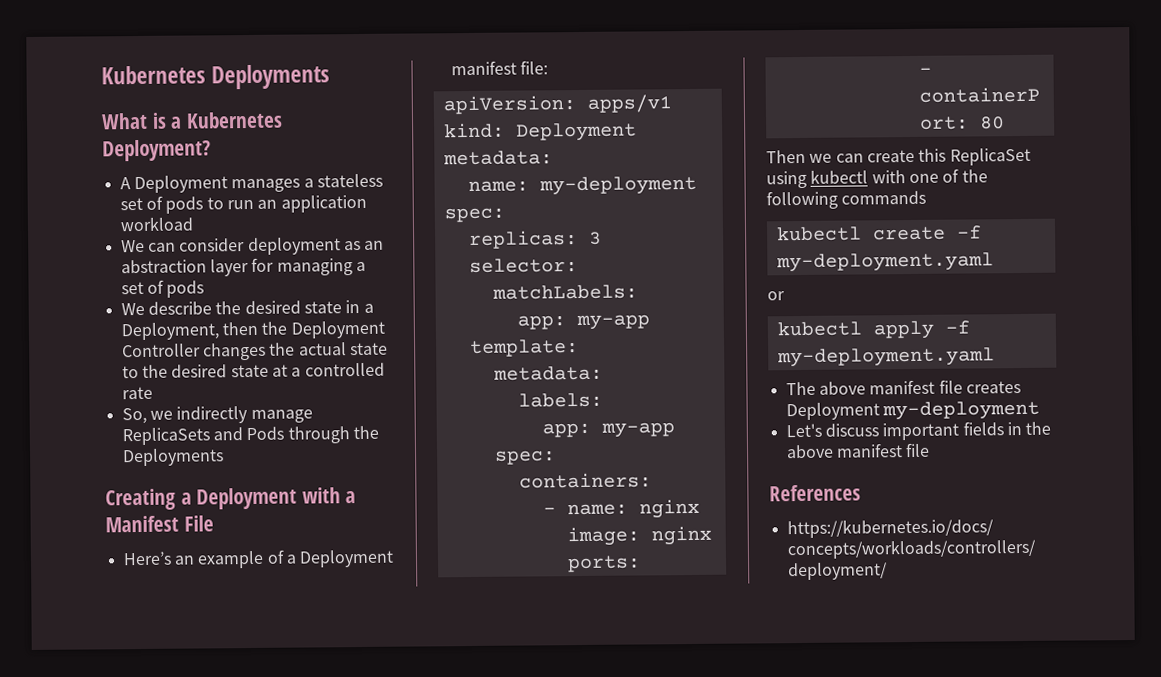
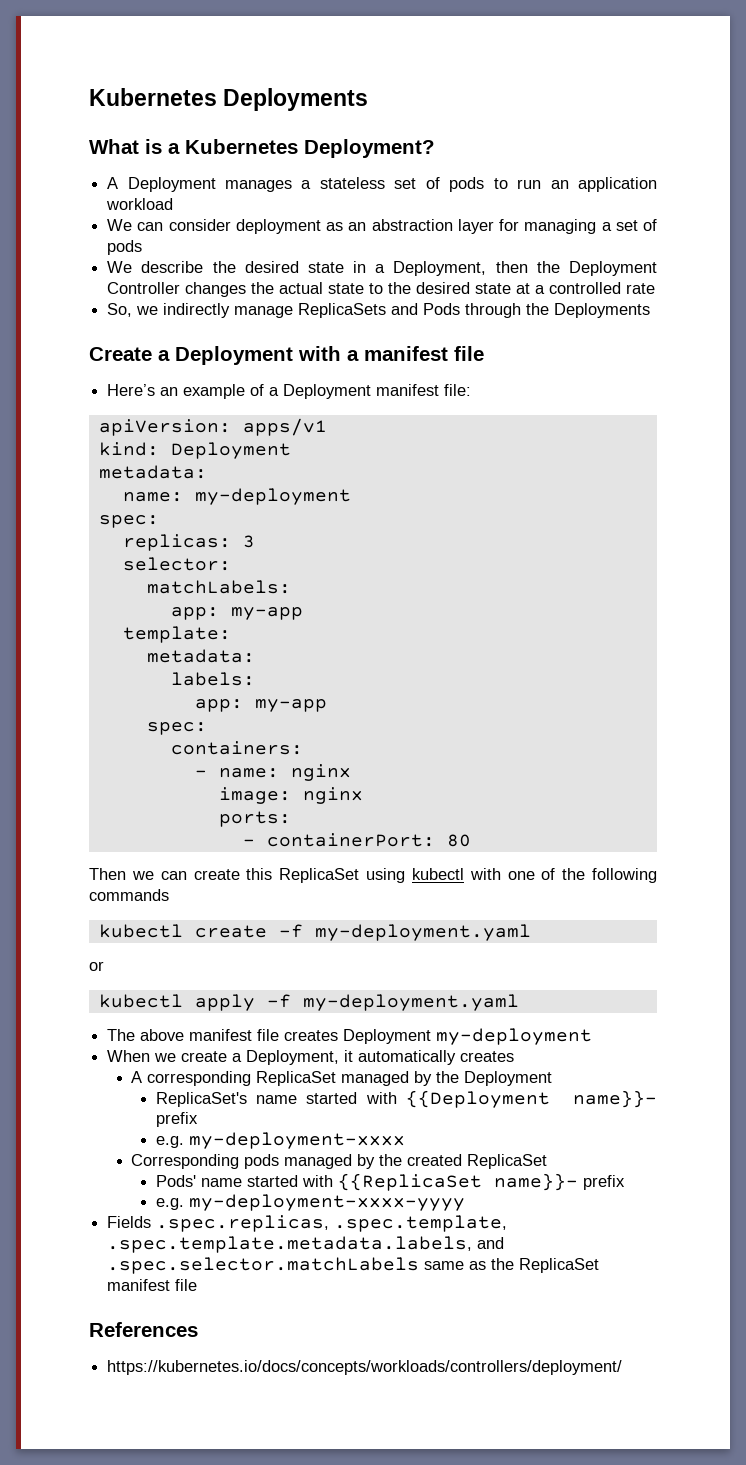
- Creating a Deployment with a Manifest File
+ Create a Deployment with a manifest file
- Let's discuss important fields in the above manifest file
+ When we create a Deployment, it automatically creates
+ A corresponding ReplicaSet managed by the Deployment
+ ReplicaSet's name started with {{Deployment name}}- prefix
+ e.g. my-deployment-xxxx
+ Corresponding pods managed by the created ReplicaSet
+ Pods' name started with {{ReplicaSet name}}- prefix
+ e.g. my-deployment-xxxx-yyyy
+ Fields .spec.replicas, .spec.template, .spec.template.metadata.labels, and .spec.selector.matchLabels same as the ReplicaSet manifest file

